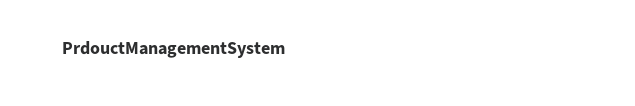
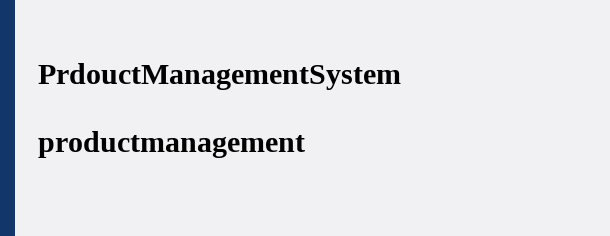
+ productmanagement

